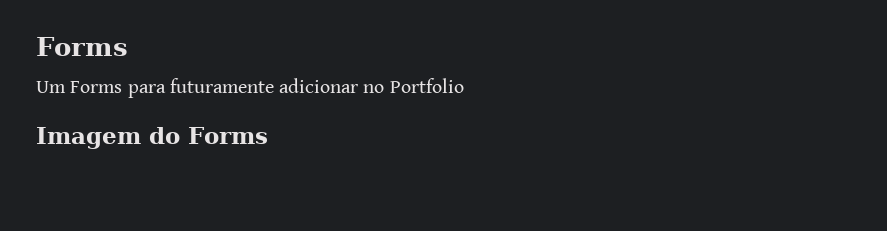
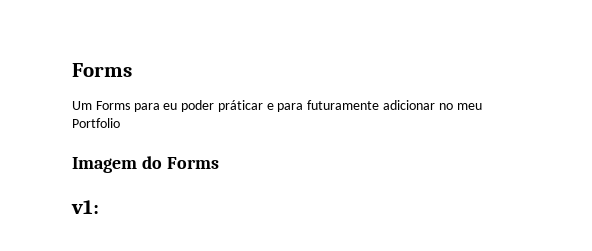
- Um Forms para futuramente adicionar no Portfolio
+ Um Forms para eu poder práticar e para futuramente adicionar no meu Portfolio
+ v1:

